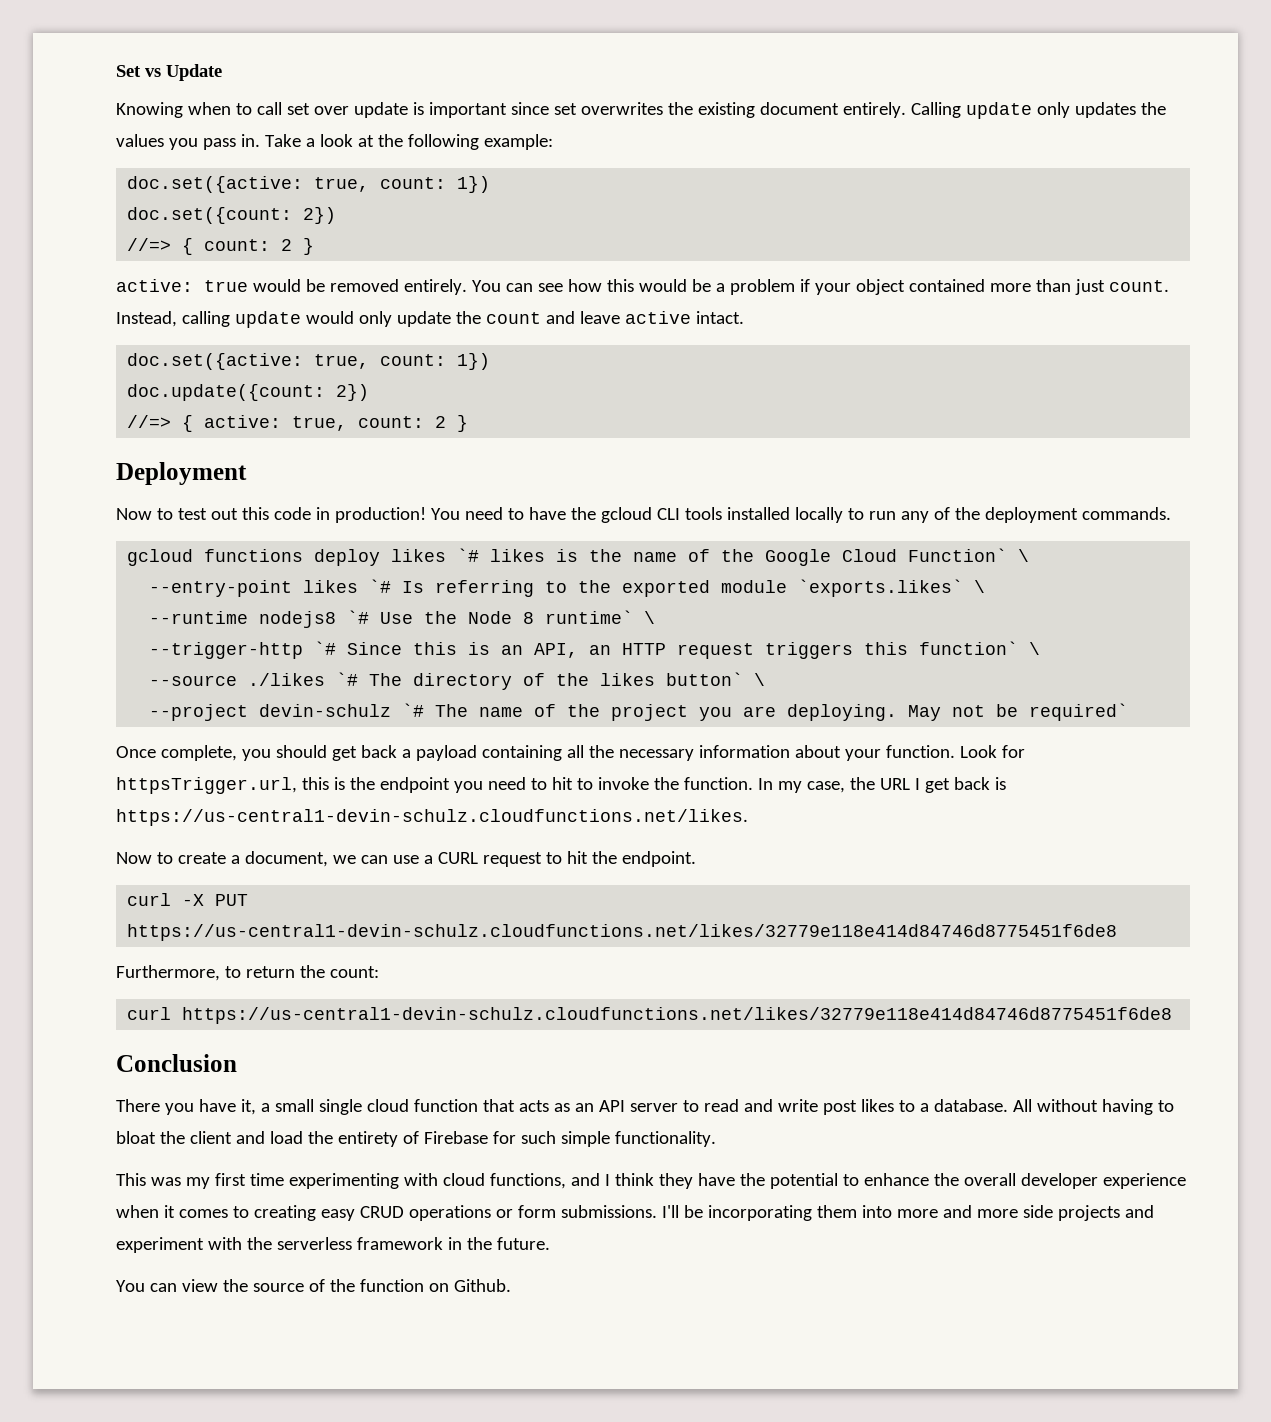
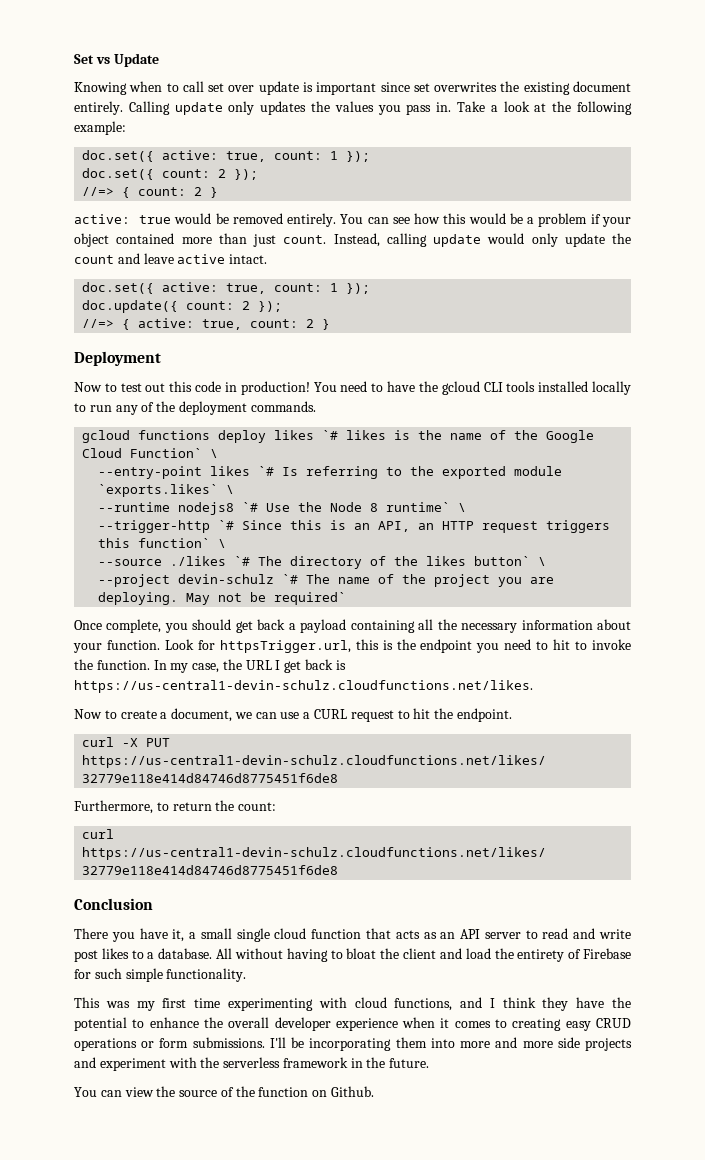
  Take a look at the following example:
- doc.set({active: true, count: 1})
- doc.set({count: 2})
+ doc.set({ active: true, count: 1 });
+ doc.set({ count: 2 });
  Instead, calling update would only update the count and leave active intact.
- doc.set({active: true, count: 1})
- doc.update({count: 2})
+ doc.set({ active: true, count: 1 });
+ doc.update({ count: 2 });

